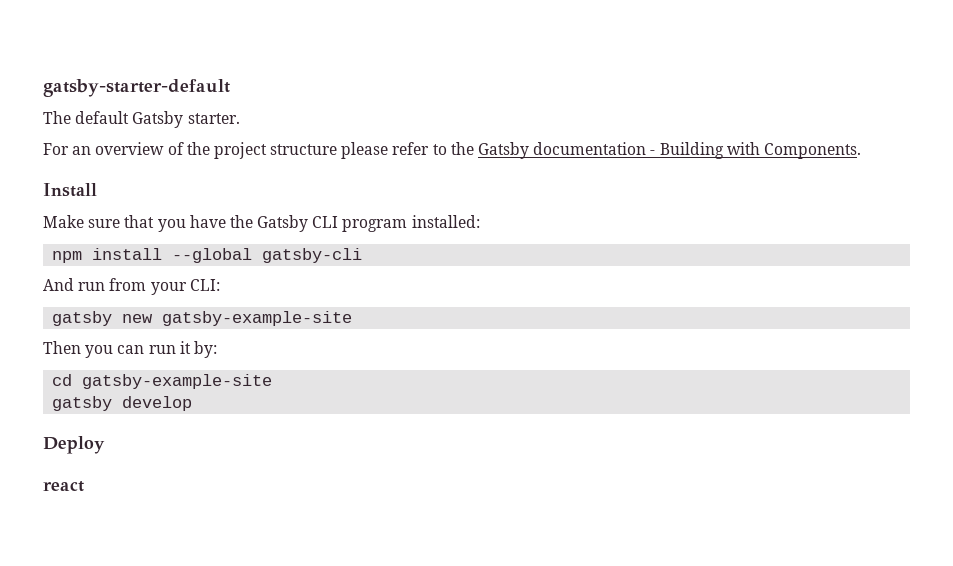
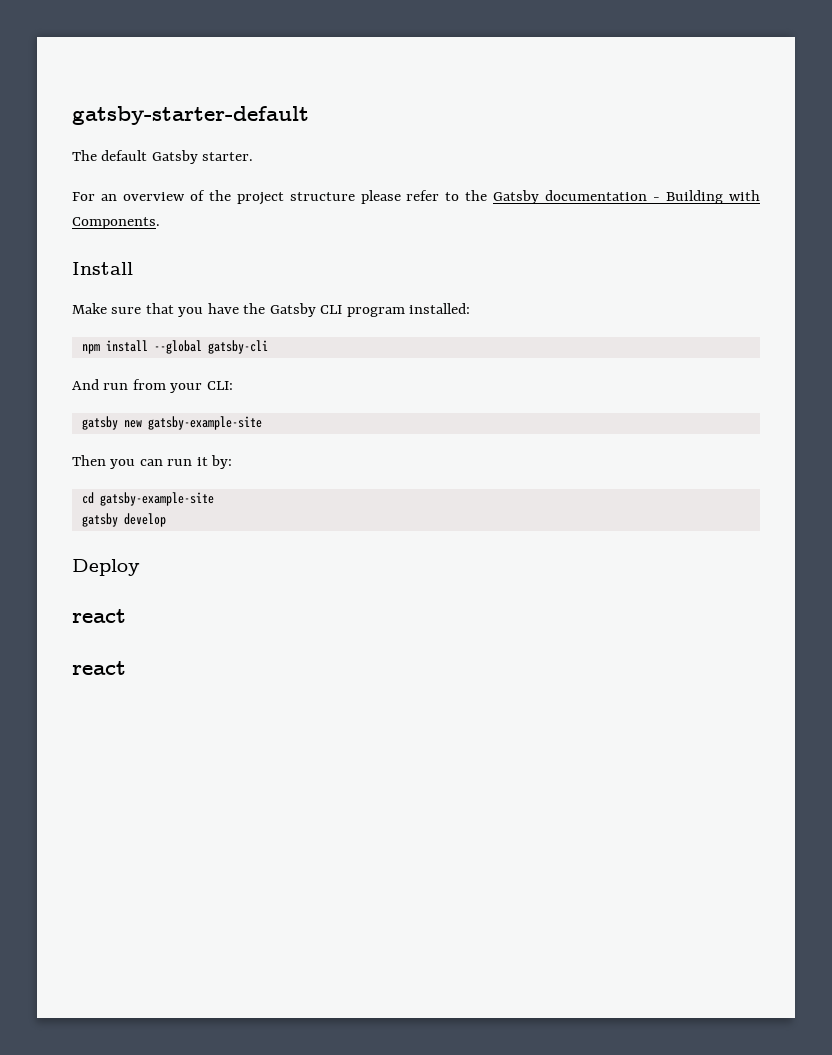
  Deploy
+ react

